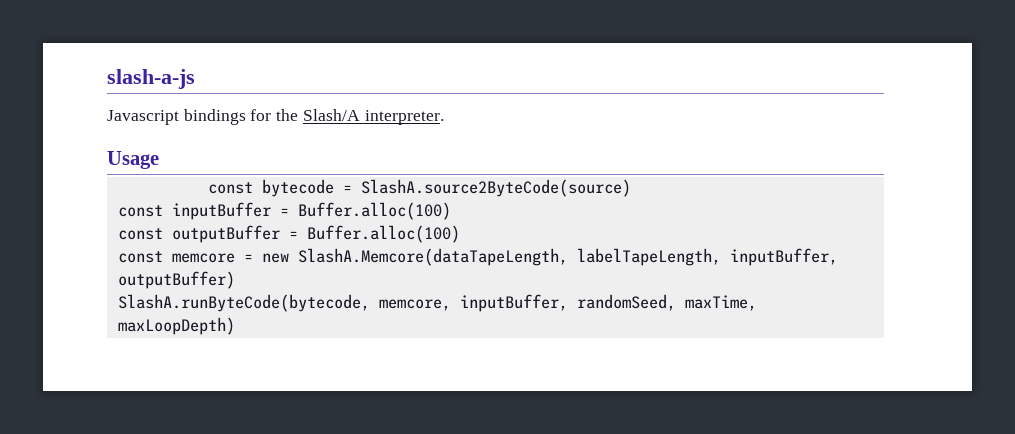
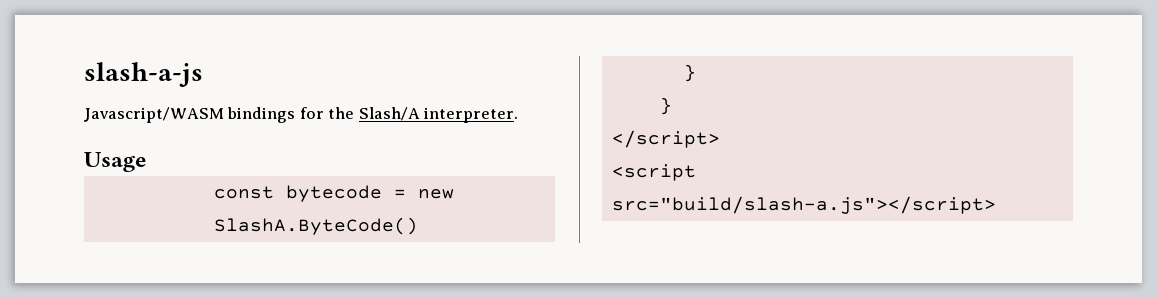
- Javascript bindings for the Slash/A interpreter.
+ Javascript/WASM bindings for the Slash/A interpreter.
- const bytecode = SlashA.source2ByteCode(source)
- const inputBuffer = Buffer.alloc(100)
- const outputBuffer = Buffer.alloc(100)
- const memcore = new SlashA.Memcore(dataTapeLength, labelTapeLength, inputBuffer, outputBuffer)
- SlashA.runByteCode(bytecode, memcore, inputBuffer, randomSeed, maxTime, maxLoopDepth)
+ const bytecode = new SlashA.ByteCode()
+ }
+ }
+ </script>
+ <script src="build/slash-a.js"></script>

